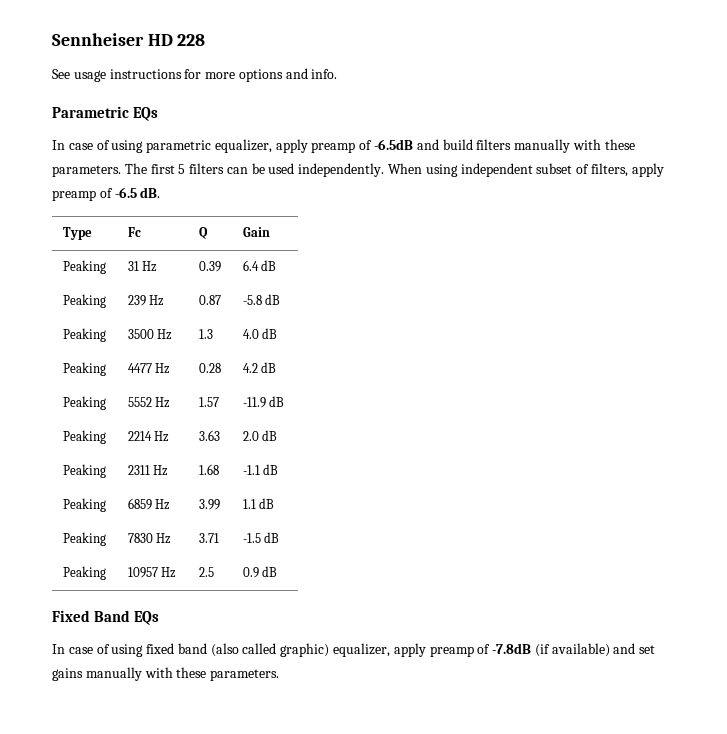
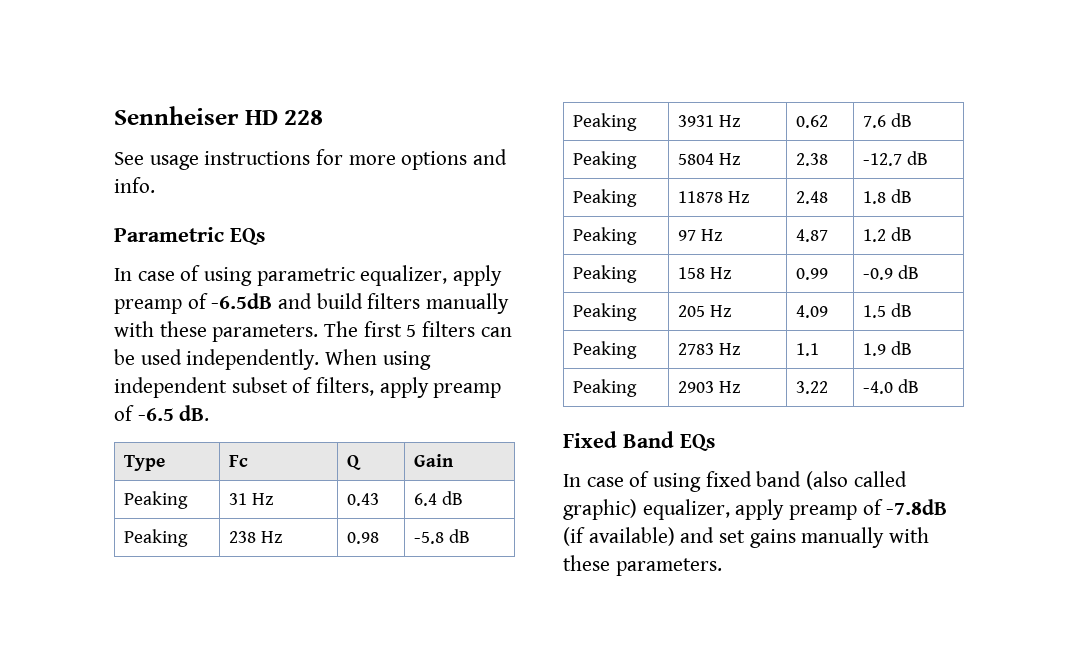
- Peaking | 31 Hz | 0.39 | 6.4 dB
+ Peaking | 31 Hz | 0.43 | 6.4 dB
- Peaking | 239 Hz | 0.87 | -5.8 dB
+ Peaking | 238 Hz | 0.98 | -5.8 dB
- Peaking | 3500 Hz | 1.3 | 4.0 dB
- Peaking | 4477 Hz | 0.28 | 4.2 dB
- Peaking | 5552 Hz | 1.57 | -11.9 dB
- Peaking | 2214 Hz | 3.63 | 2.0 dB
- Peaking | 2311 Hz | 1.68 | -1.1 dB
- Peaking | 6859 Hz | 3.99 | 1.1 dB
- Peaking | 7830 Hz | 3.71 | -1.5 dB
- Peaking | 10957 Hz | 2.5 | 0.9 dB
+ Peaking | 3931 Hz | 0.62 | 7.6 dB
+ Peaking | 5804 Hz | 2.38 | -12.7 dB
+ Peaking | 11878 Hz | 2.48 | 1.8 dB
+ Peaking | 97 Hz | 4.87 | 1.2 dB
+ Peaking | 158 Hz | 0.99 | -0.9 dB
+ Peaking | 205 Hz | 4.09 | 1.5 dB
+ Peaking | 2783 Hz | 1.1 | 1.9 dB
+ Peaking | 2903 Hz | 3.22 | -4.0 dB

